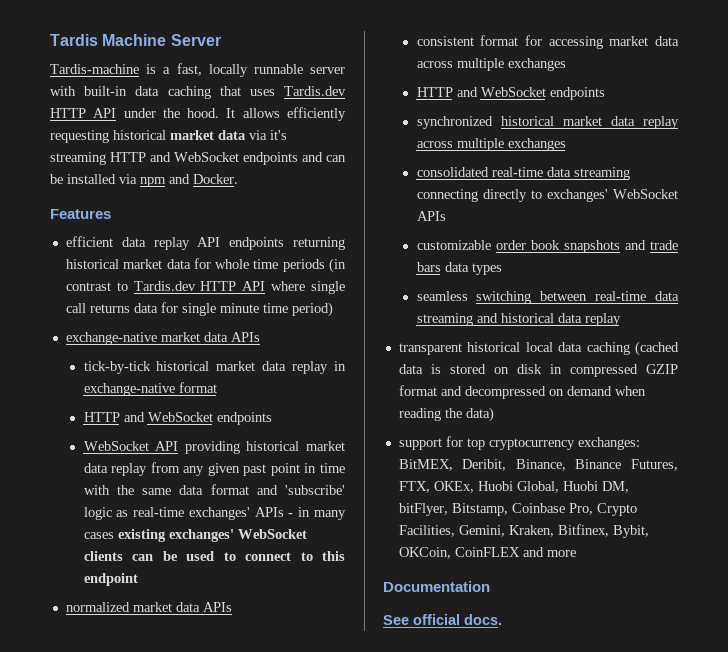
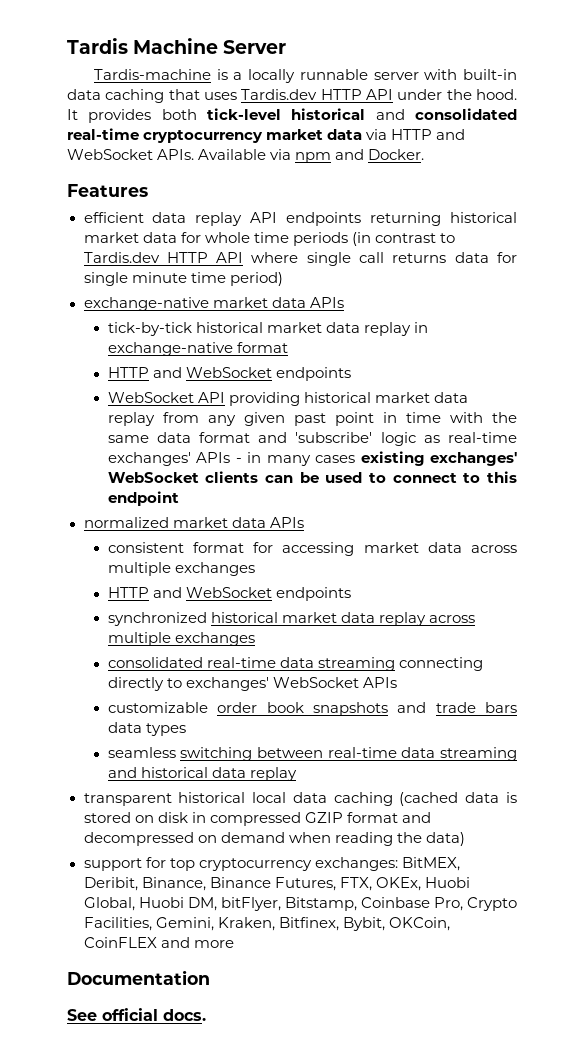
- Tardis-machine is a fast, locally runnable server with built-in data caching that uses Tardis.dev HTTP API under the hood.
+ Tardis-machine is a locally runnable server with built-in data caching that uses Tardis.dev HTTP API under the hood.
- It allows efficiently requesting historical market data via it's streaming HTTP and WebSocket endpoints and can be installed via npm and Docker.
+ It provides both tick-level historical and consolidated real-time cryptocurrency market data via HTTP and WebSocket APIs. Available via npm and Docker.

